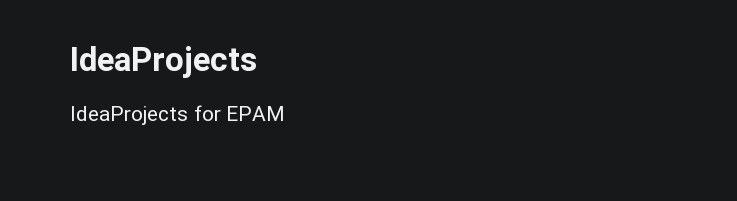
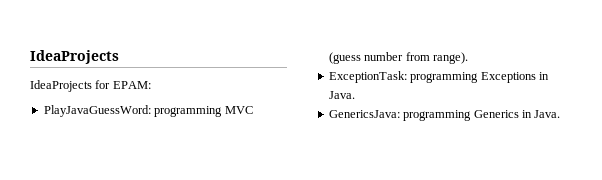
- IdeaProjects for EPAM
+ IdeaProjects for EPAM:
+ PlayJavaGuessWord: programming MVC (guess number from range).
+ ExceptionTask: programming Exceptions in Java.
+ GenericsJava: programming Generics in Java.

